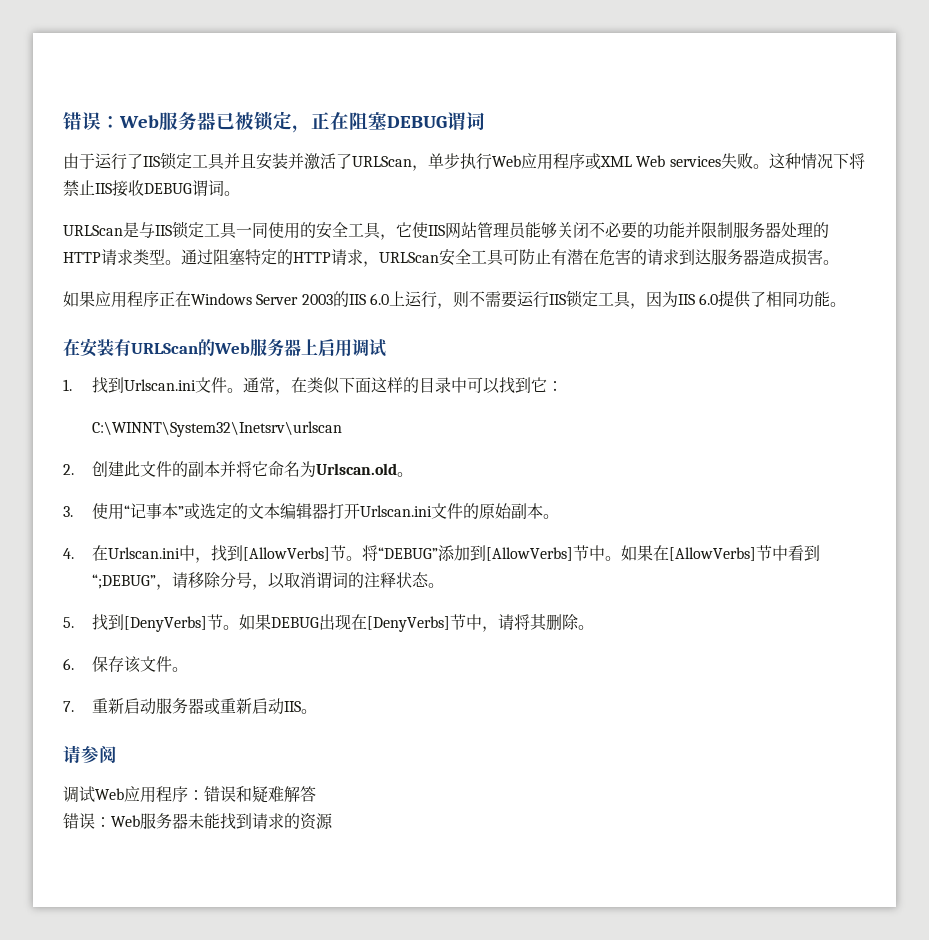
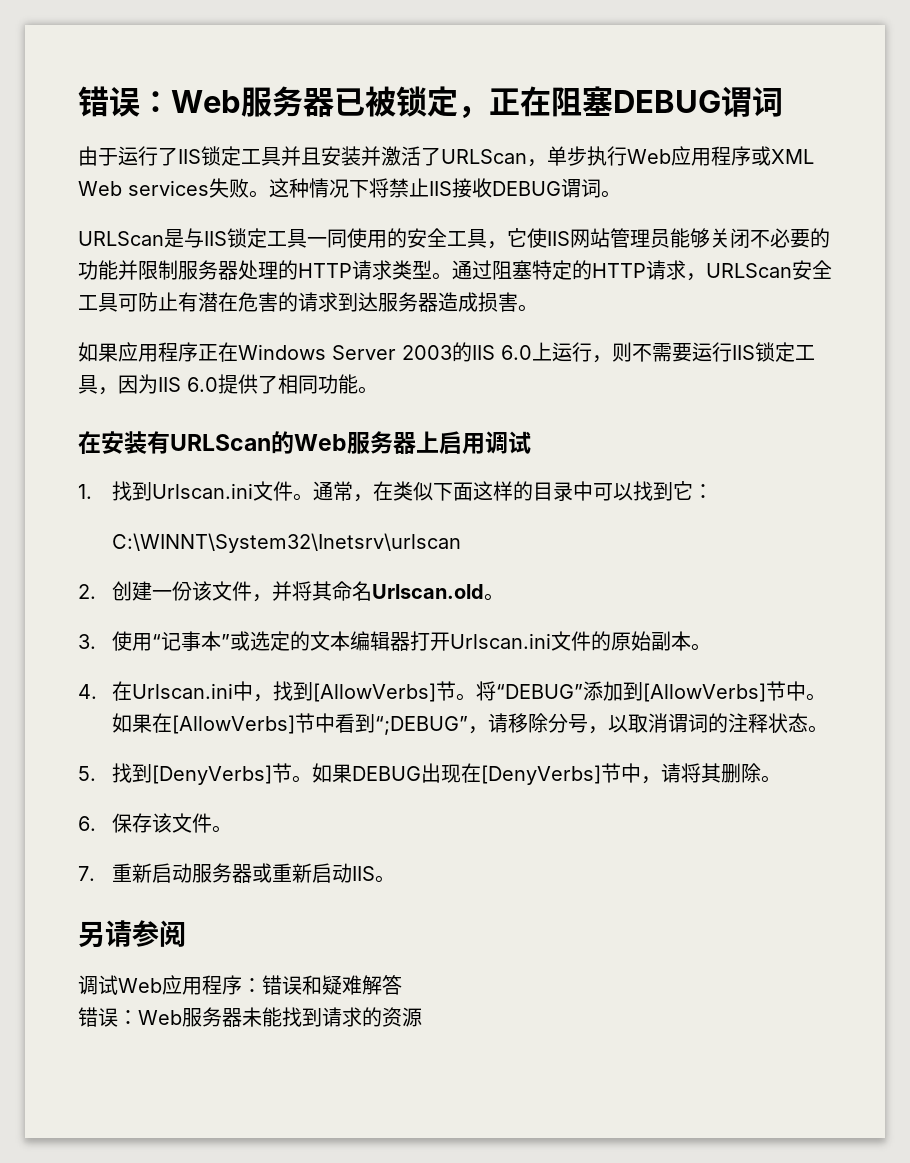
- 2.创建此文件的副本并将它命名为Urlscan.old。
+ 2.创建一份该文件，并将其命名Urlscan.old。
- 请参阅
+ 另请参阅

